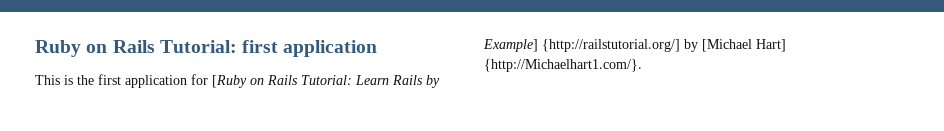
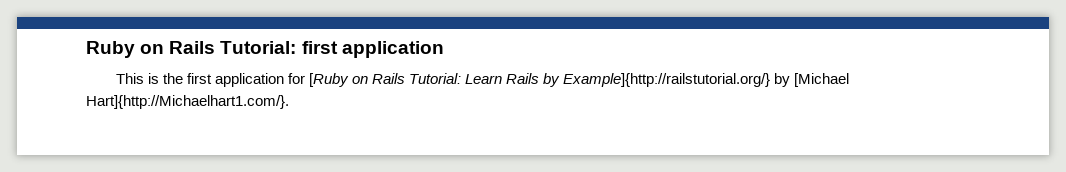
- This is the first application for [Ruby on Rails Tutorial: Learn Rails by Example] {http://railstutorial.org/] by [Michael Hart] {http://Michaelhart1.com/}.
+ This is the first application for [Ruby on Rails Tutorial: Learn Rails by Example]{http://railstutorial.org/} by [Michael Hart]{http://Michaelhart1.com/}.

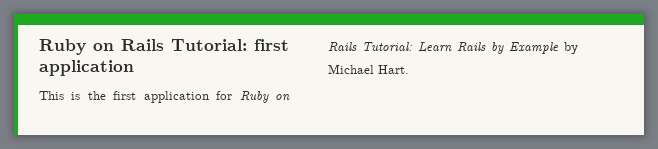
- This is the first application for [Ruby on Rails Tutorial: Learn Rails by Example]{http://railstutorial.org/} by [Michael Hart]{http://Michaelhart1.com/}.
+ This is the first application for Ruby on Rails Tutorial: Learn Rails by Example by Michael Hart.

